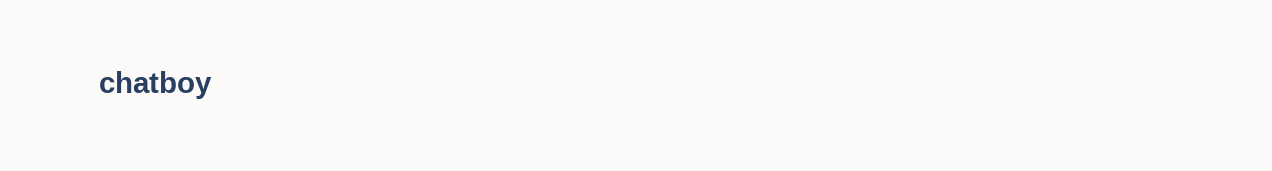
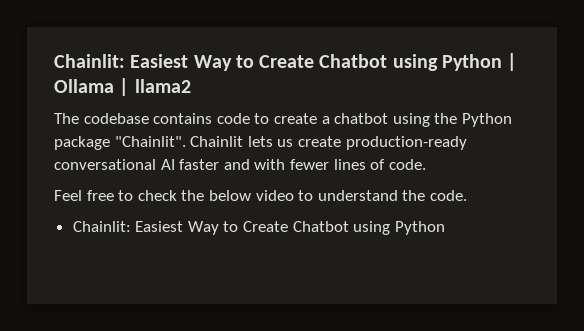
- chatboy
+ Chainlit: Easiest Way to Create Chatbot using Python | Ollama | llama2
+ The codebase contains code to create a chatbot using the Python package "Chainlit". Chainlit lets us create production-ready conversational AI faster and with fewer lines of code.
+ Feel free to check the below video to understand the code.
+ Chainlit: Easiest Way to Create Chatbot using Python

